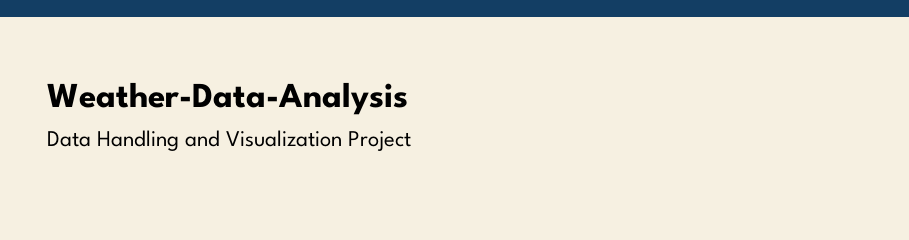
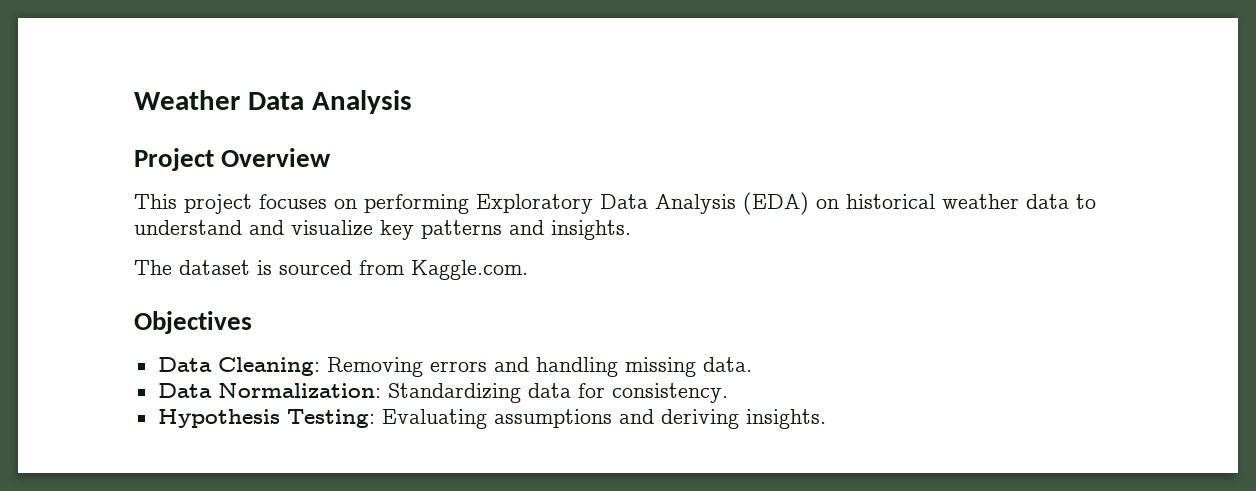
- Weather-Data-Analysis
- Data Handling and Visualization Project
+ Weather Data Analysis
+ Project Overview
+ This project focuses on performing Exploratory Data Analysis (EDA) on historical weather data to understand and visualize key patterns and insights.
+ The dataset is sourced from Kaggle.com.
+ Objectives
+ Data Cleaning: Removing errors and handling missing data.
+ Data Normalization: Standardizing data for consistency.
+ Hypothesis Testing: Evaluating assumptions and deriving insights.

